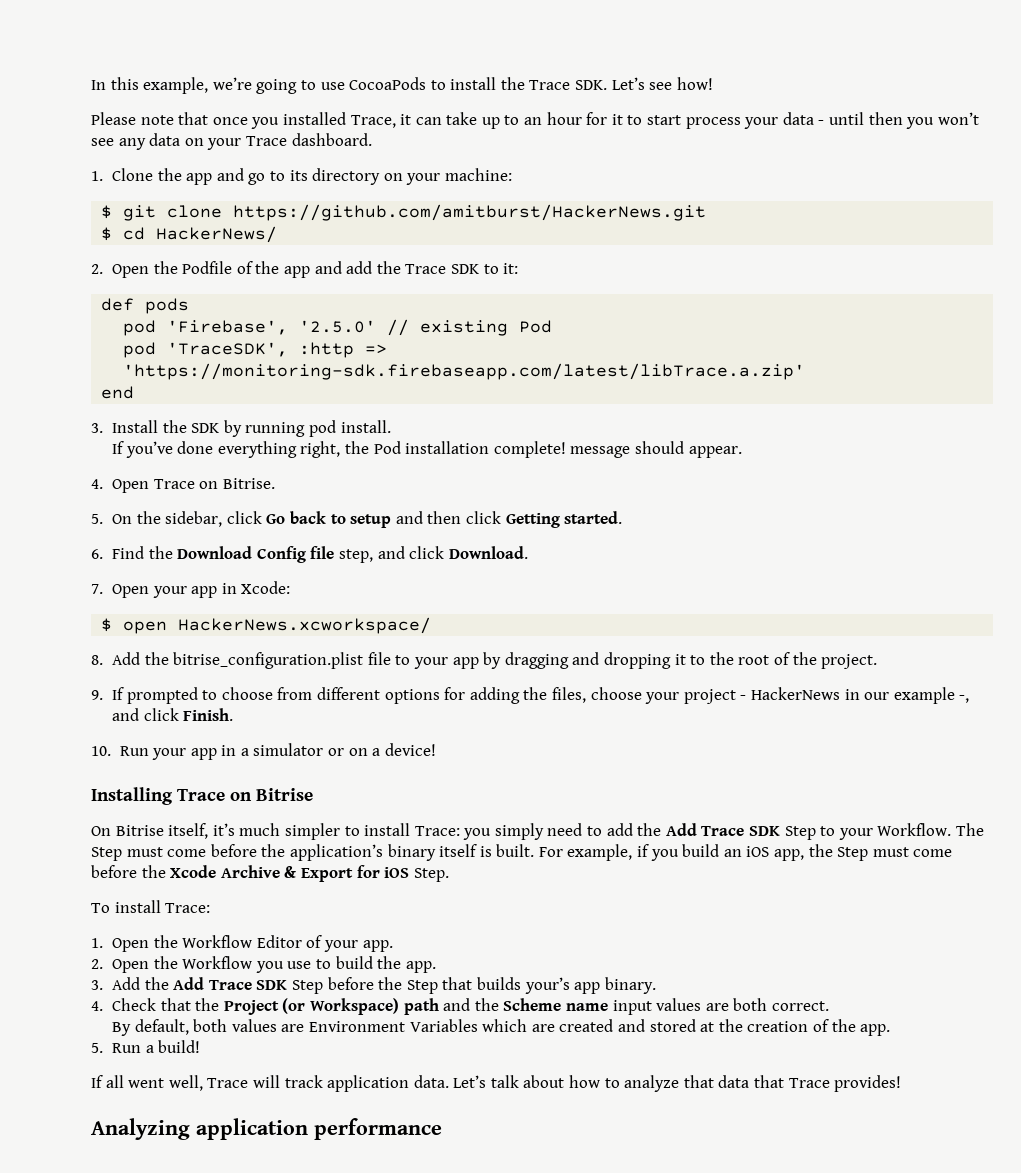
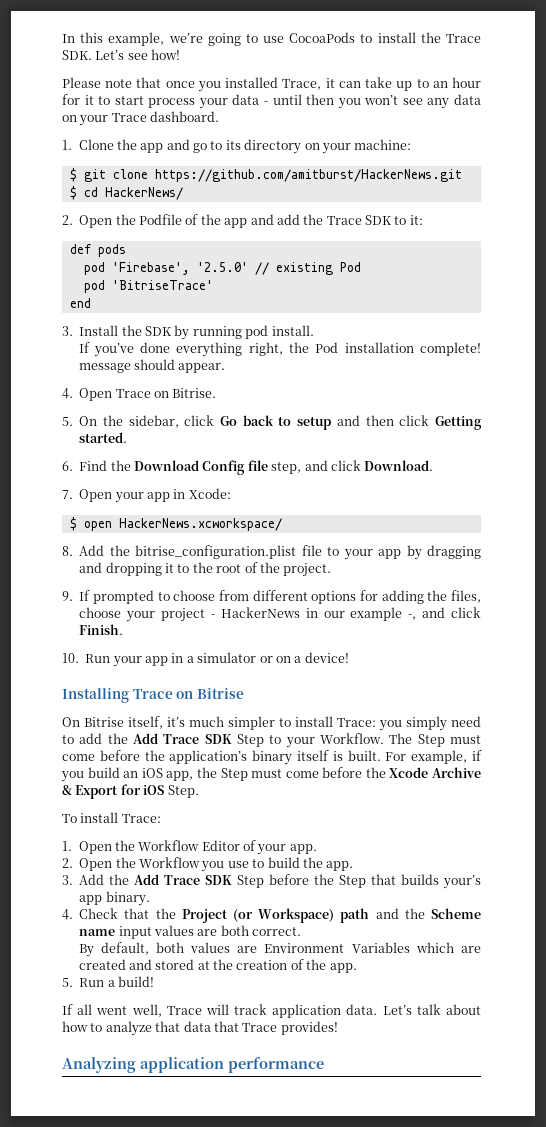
- pod 'TraceSDK', :http => 'https://monitoring-sdk.firebaseapp.com/latest/libTrace.a.zip'
+ pod 'BitriseTrace'

